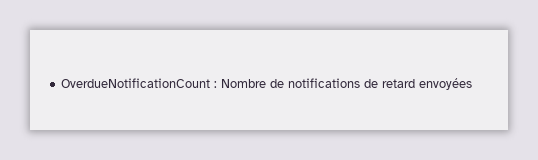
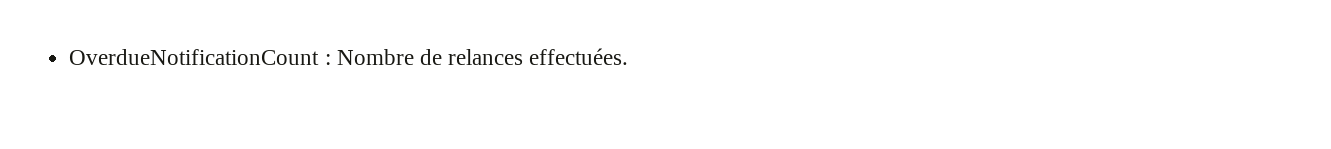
- OverdueNotificationCount : Nombre de notifications de retard envoyées
+ OverdueNotificationCount : Nombre de relances effectuées.

